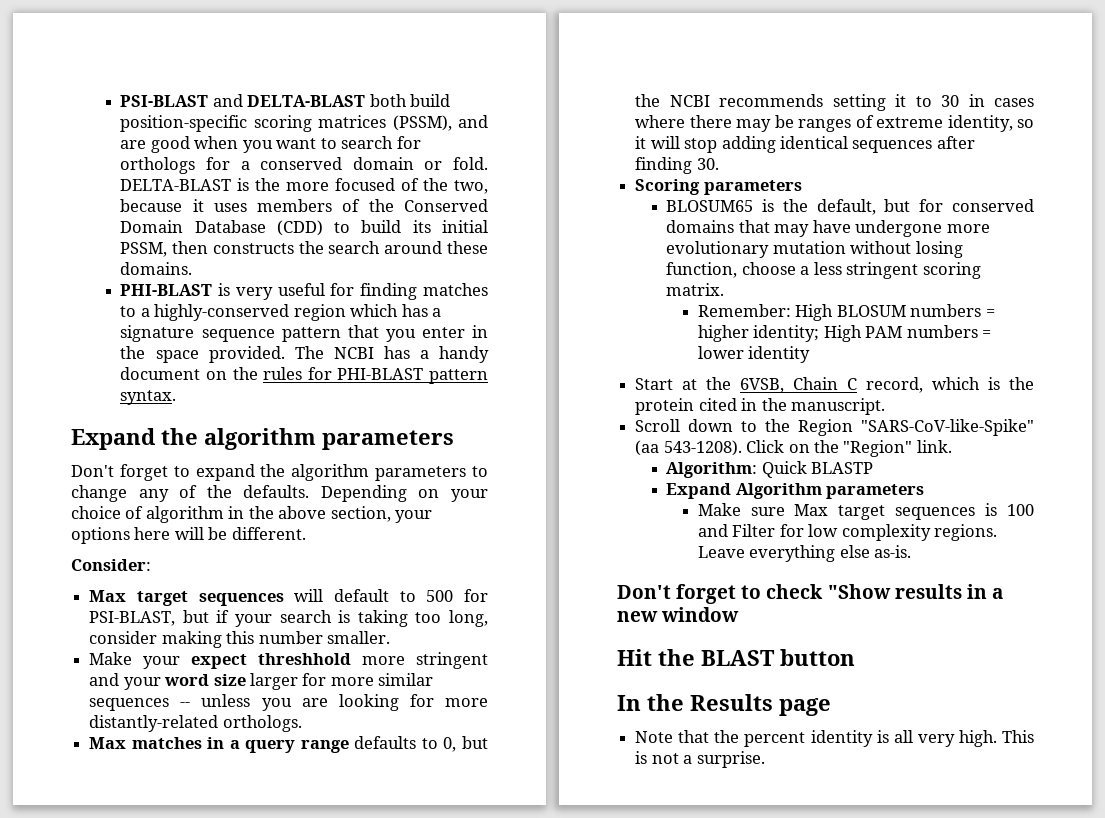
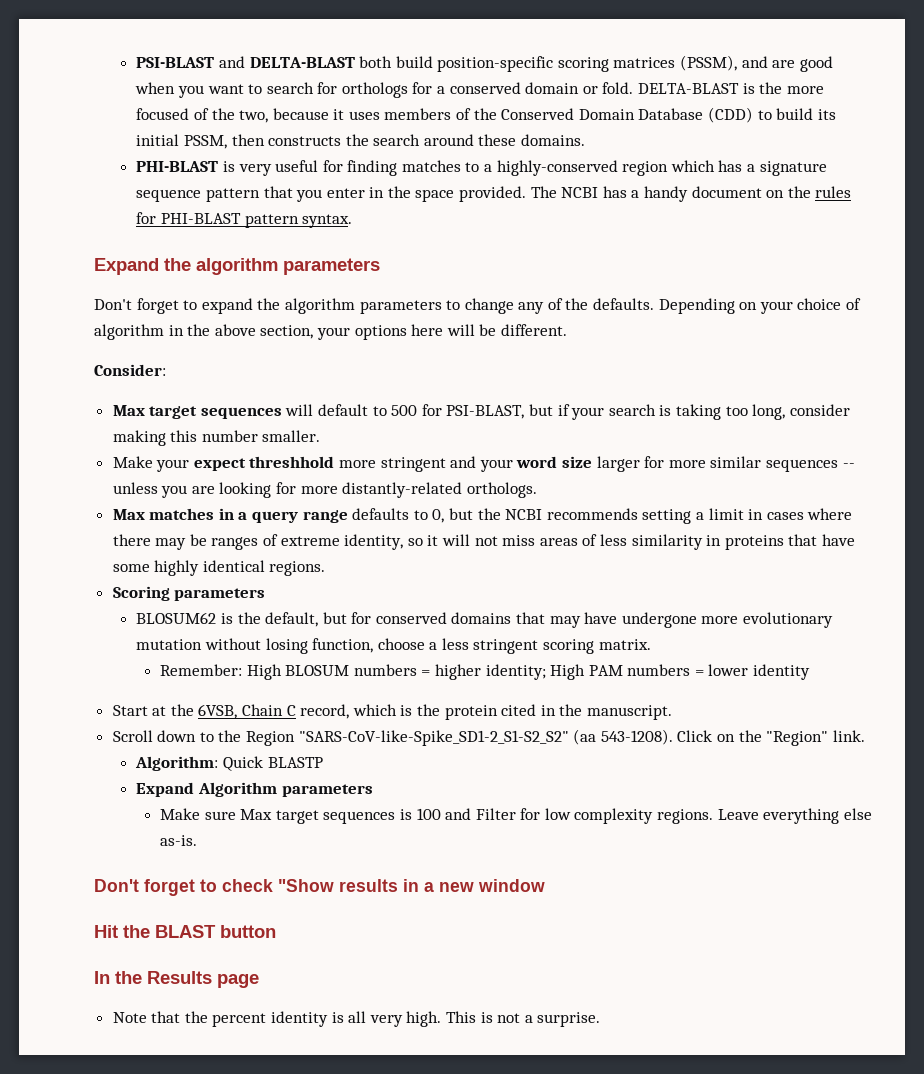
- Max matches in a query range defaults to 0, but the NCBI recommends setting it to 30 in cases where there may be ranges of extreme identity, so it will stop adding identical sequences after finding 30.
+ Max matches in a query range defaults to 0, but the NCBI recommends setting a limit in cases where there may be ranges of extreme identity, so it will not miss areas of less similarity in proteins that have some highly identical regions.
- BLOSUM65 is the default, but for conserved domains that may have undergone more evolutionary mutation without losing function, choose a less stringent scoring matrix.
+ BLOSUM62 is the default, but for conserved domains that may have undergone more evolutionary mutation without losing function, choose a less stringent scoring matrix.
- Scroll down to the Region "SARS-CoV-like-Spike" (aa 543-1208).
+ Scroll down to the Region "SARS-CoV-like-Spike_SD1-2_S1-S2_S2" (aa 543-1208).

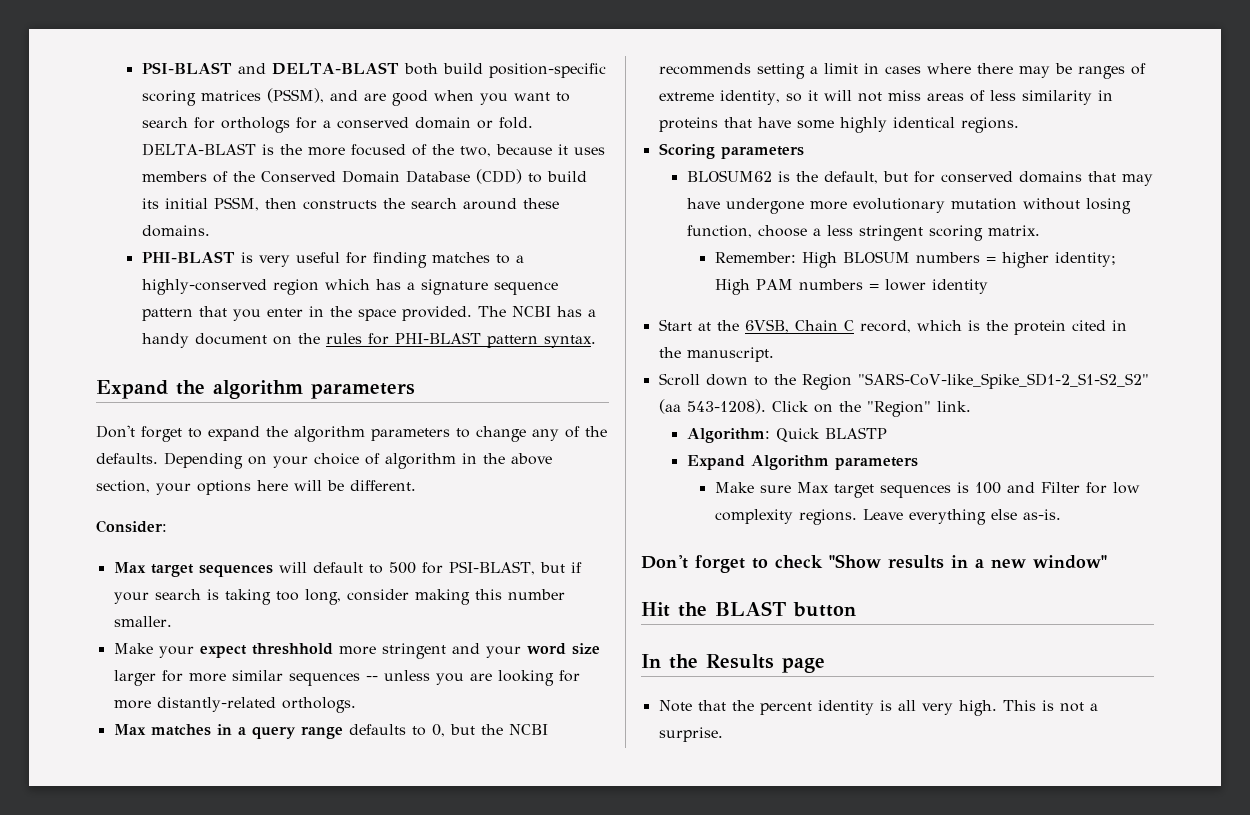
- Scroll down to the Region "SARS-CoV-like-Spike_SD1-2_S1-S2_S2" (aa 543-1208).
+ Scroll down to the Region "SARS-CoV-like_Spike_SD1-2_S1-S2_S2" (aa 543-1208).
- Don't forget to check "Show results in a new window
+ Don't forget to check "Show results in a new window"

